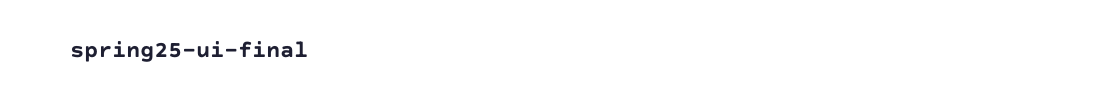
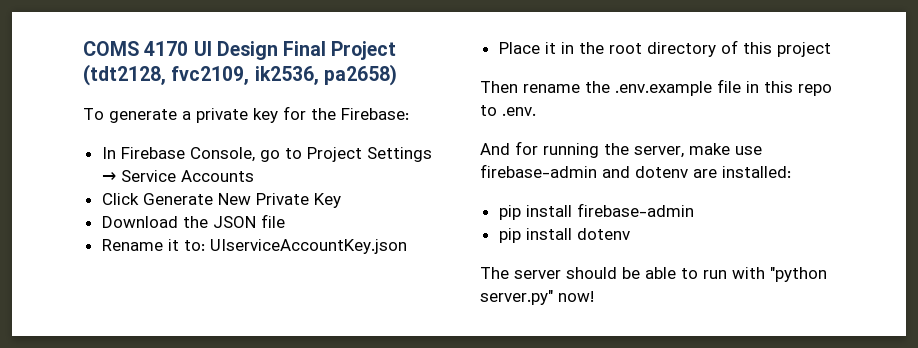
- spring25-ui-final
+ COMS 4170 UI Design Final Project (tdt2128, fvc2109, ik2536, pa2658)
+ To generate a private key for the Firebase:
+ In Firebase Console, go to Project Settings → Service Accounts
+ Click Generate New Private Key
+ Download the JSON file
+ Rename it to: UIserviceAccountKey.json
+ Place it in the root directory of this project
+ Then rename the .env.example file in this repo to .env.
+ And for running the server, make use firebase-admin and dotenv are installed:
+ pip install firebase-admin
+ pip install dotenv
+ The server should be able to run with "python server.py" now!

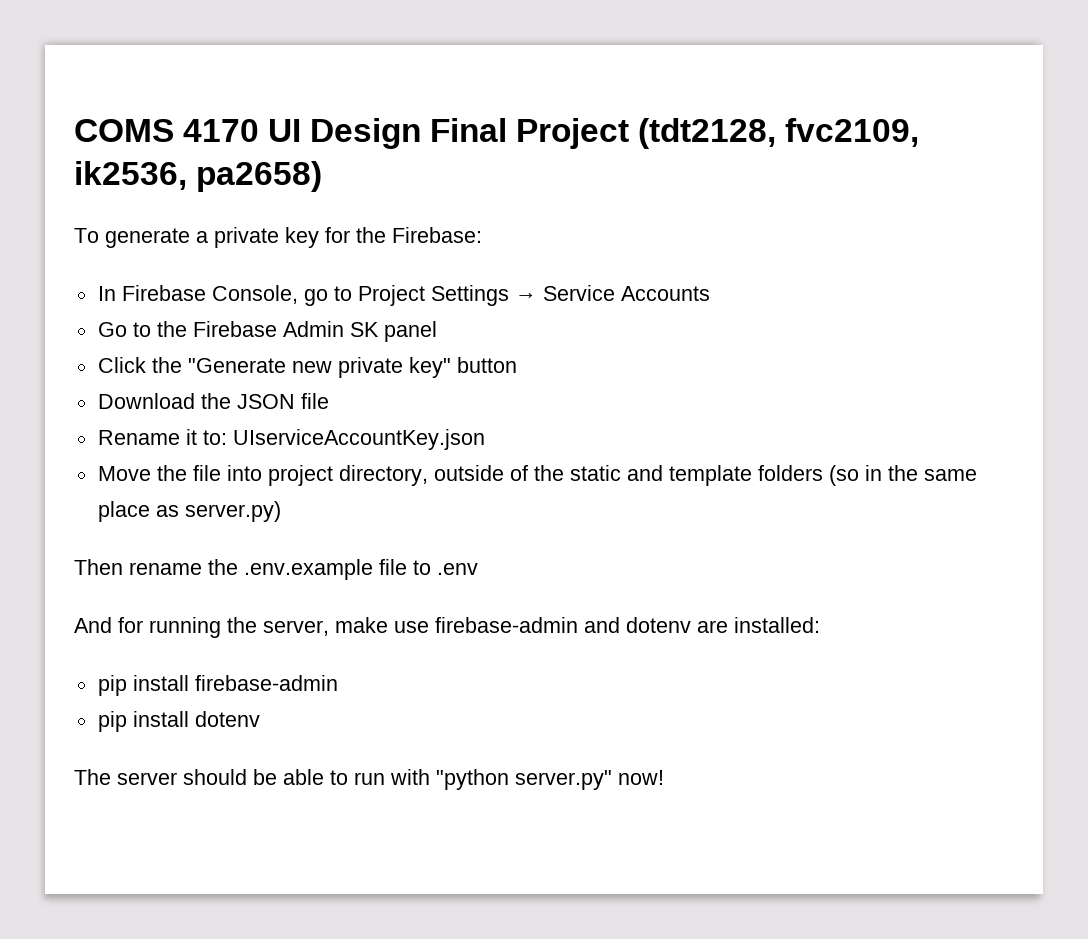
- Click Generate New Private Key
+ Go to the Firebase Admin SK panel
+ Click the "Generate new private key" button
- Place it in the root directory of this project
+ Move the file into project directory, outside of the static and template folders (so in the same place as server.py)
- Then rename the .env.example file in this repo to .env.
+ Then rename the .env.example file to .env

